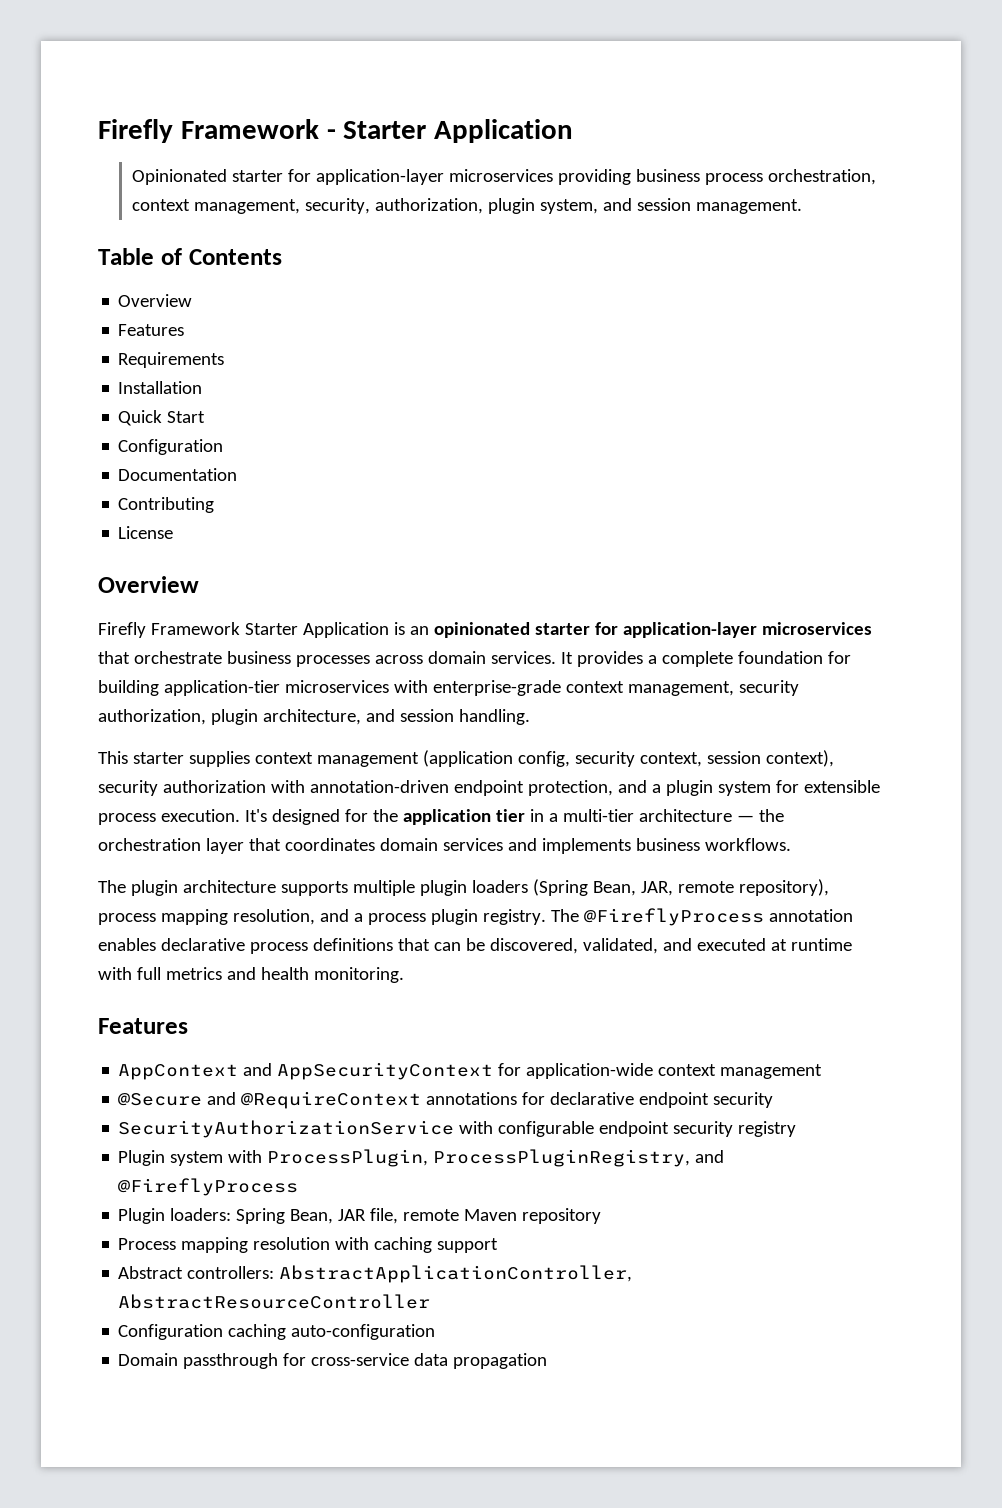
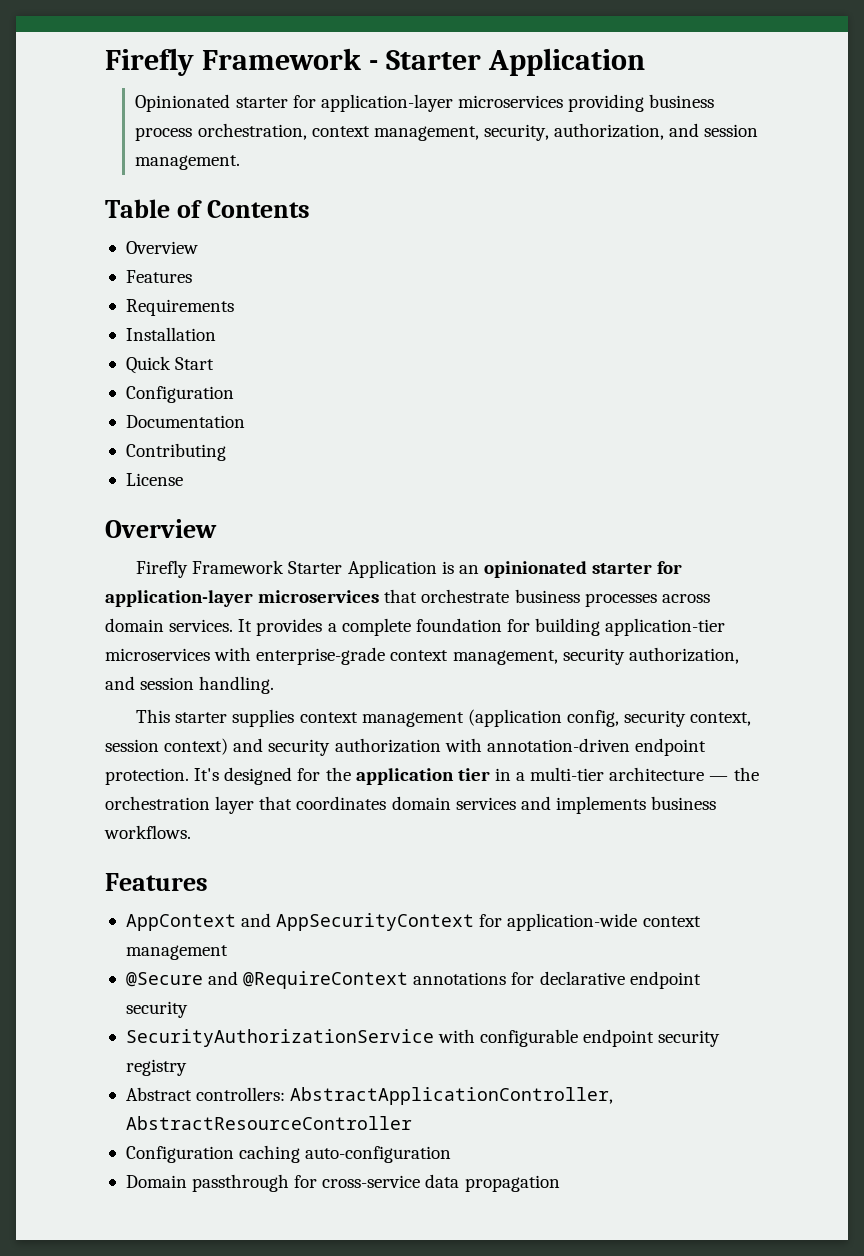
- Opinionated starter for application-layer microservices providing business process orchestration, context management, security, authorization, plugin system, and session management.
+ Opinionated starter for application-layer microservices providing business process orchestration, context management, security, authorization, and session management.
- It provides a complete foundation for building application-tier microservices with enterprise-grade context management, security authorization, plugin architecture, and session handling.
+ It provides a complete foundation for building application-tier microservices with enterprise-grade context management, security authorization, and session handling.
- This starter supplies context management (application config, security context, session context), security authorization with annotation-driven endpoint protection, and a plugin system for extensible process execution.
+ This starter supplies context management (application config, security context, session context) and security authorization with annotation-driven endpoint protection.
- The plugin architecture supports multiple plugin loaders (Spring Bean, JAR, remote repository), process mapping resolution, and a process plugin registry. The @FireflyProcess annotation enables declarative process definitions that can be discovered, validated, and executed at runtime with full metrics and health monitoring.
- Plugin system with ProcessPlugin, ProcessPluginRegistry, and @FireflyProcess
- Plugin loaders: Spring Bean, JAR file, remote Maven repository
- Process mapping resolution with caching support

